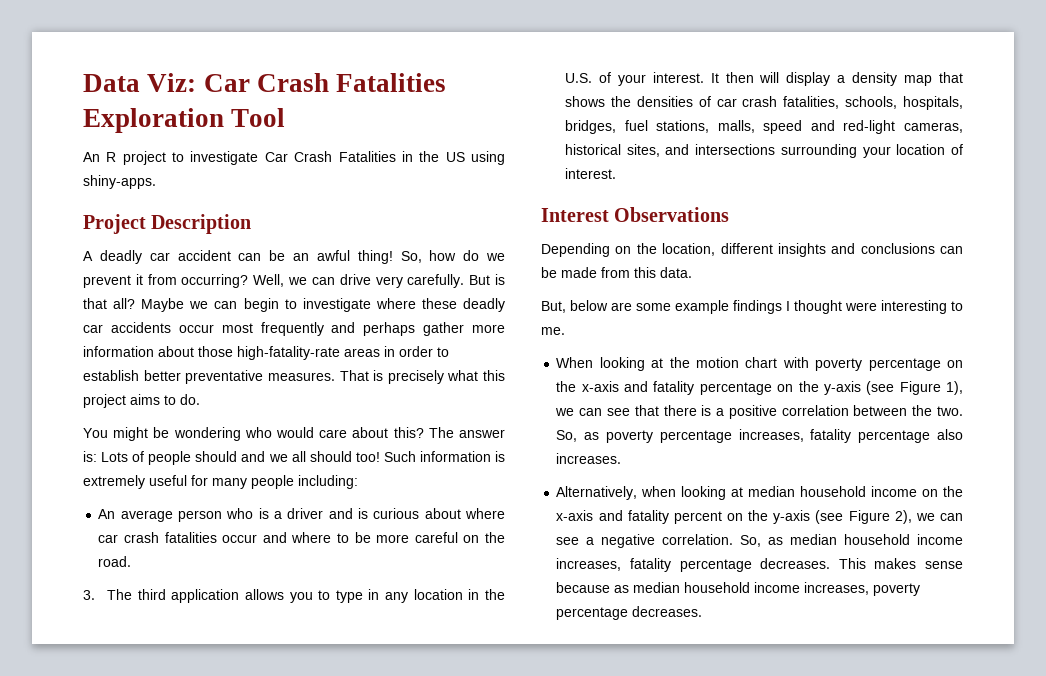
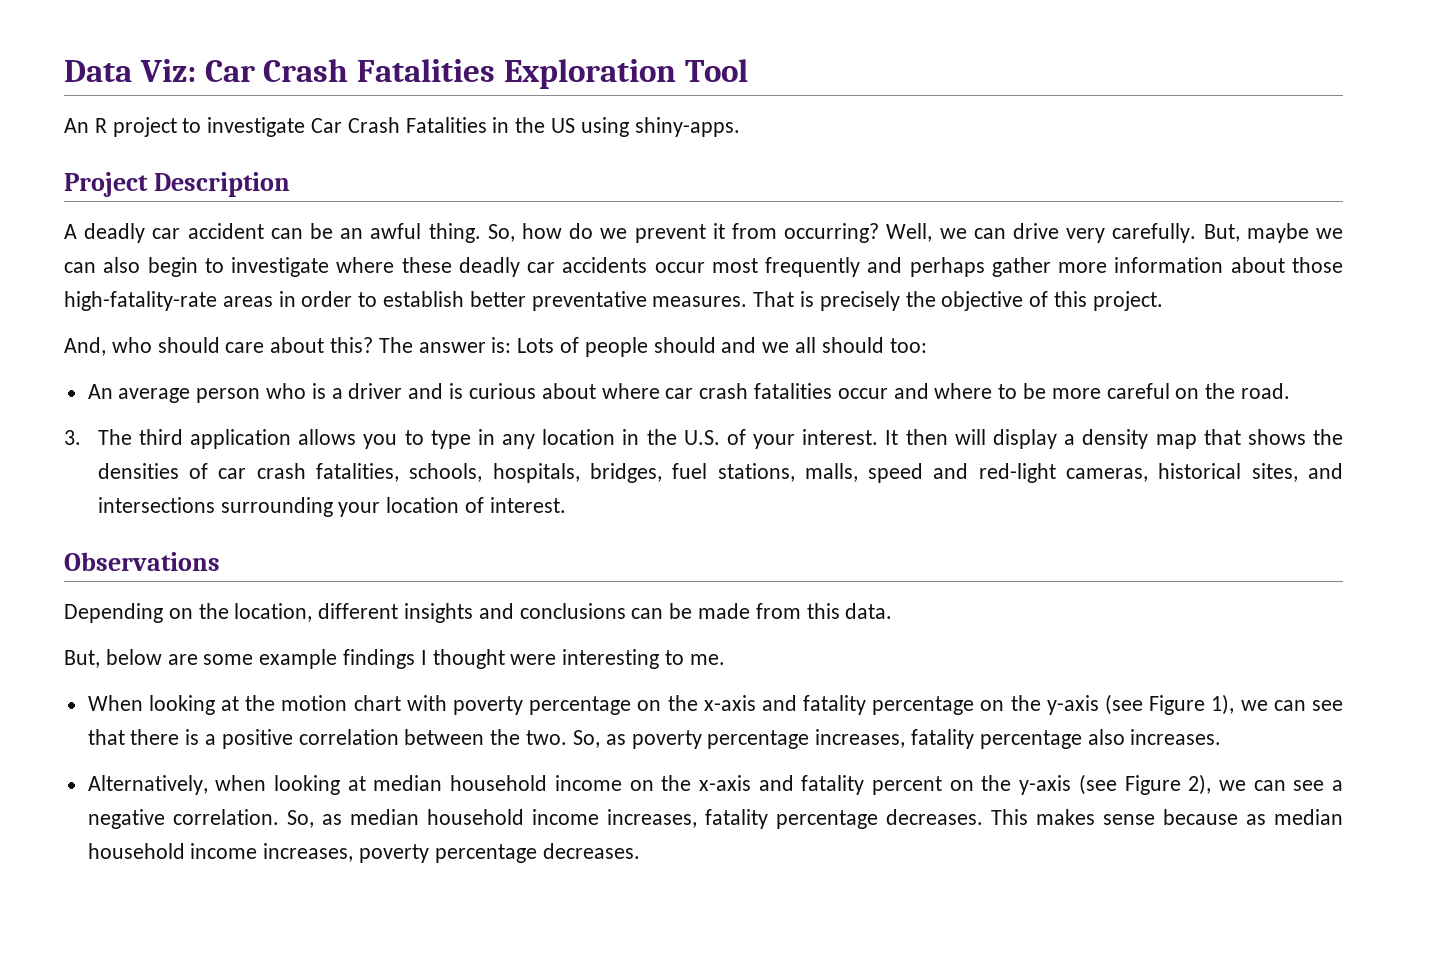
- A deadly car accident can be an awful thing!
+ A deadly car accident can be an awful thing.
- But is that all? Maybe we can begin to investigate where these deadly car accidents occur most frequently and perhaps gather more information about those high-fatality-rate areas in order to establish better preventative measures.
+ But, maybe we can also begin to investigate where these deadly car accidents occur most frequently and perhaps gather more information about those high-fatality-rate areas in order to establish better preventative measures.
- That is precisely what this project aims to do.
- You might be wondering who would care about this?
+ That is precisely the objective of this project.
+ And, who should care about this?
- The answer is: Lots of people should and we all should too! Such information is extremely useful for many people including:
+ The answer is: Lots of people should and we all should too:
- Interest Observations
+ Observations

